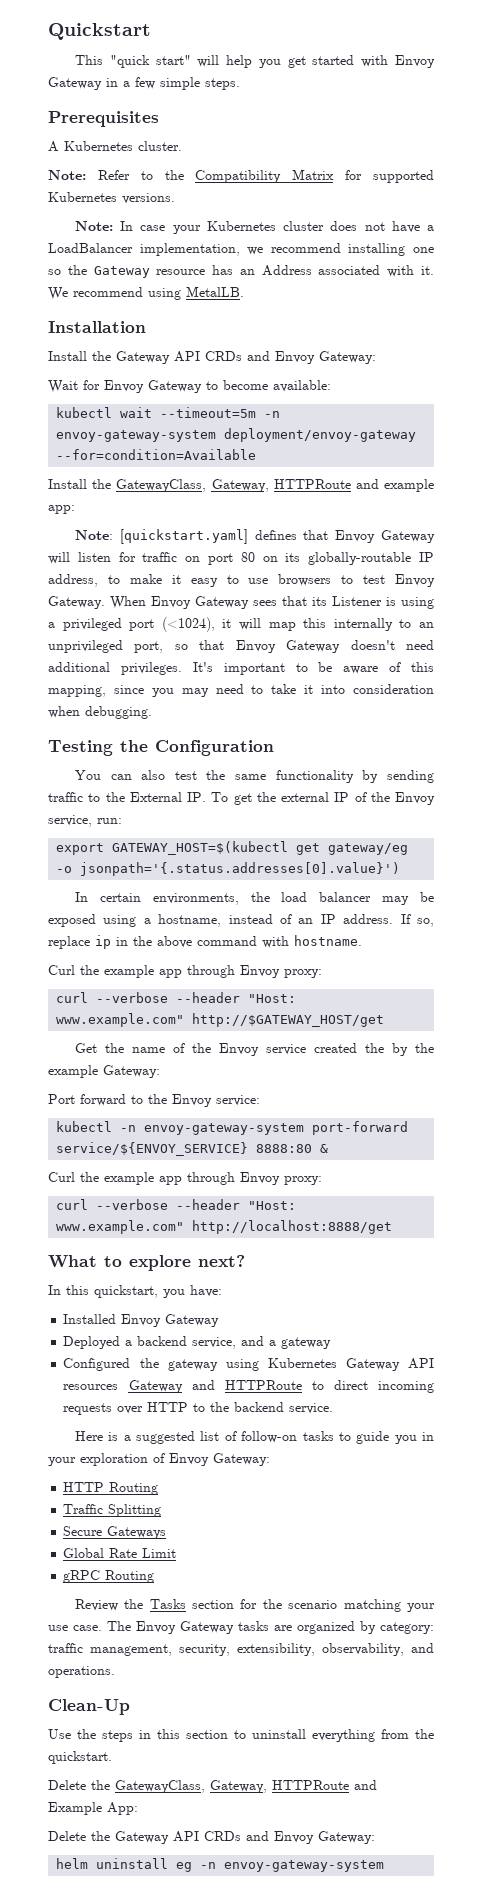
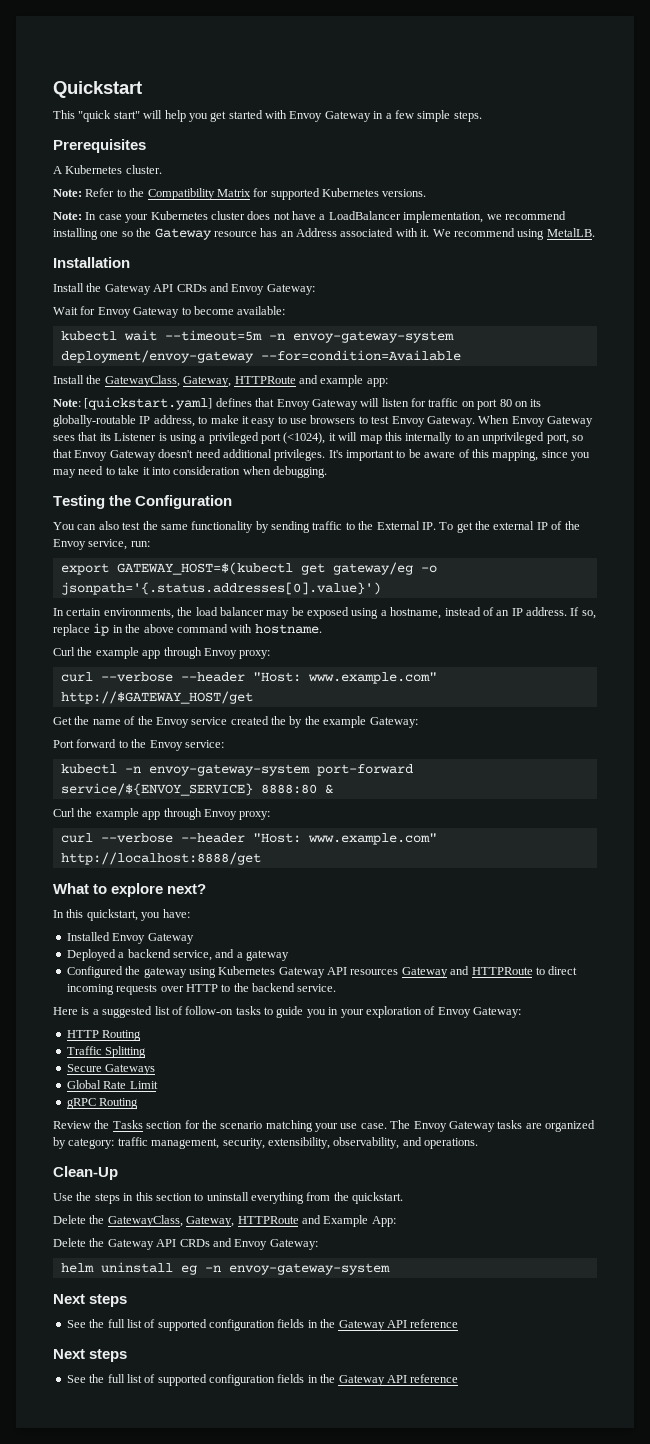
  helm uninstall eg -n envoy-gateway-system
+ Next steps
+ See the full list of supported configuration fields in the Gateway API reference
+ Next steps
+ See the full list of supported configuration fields in the Gateway API reference

